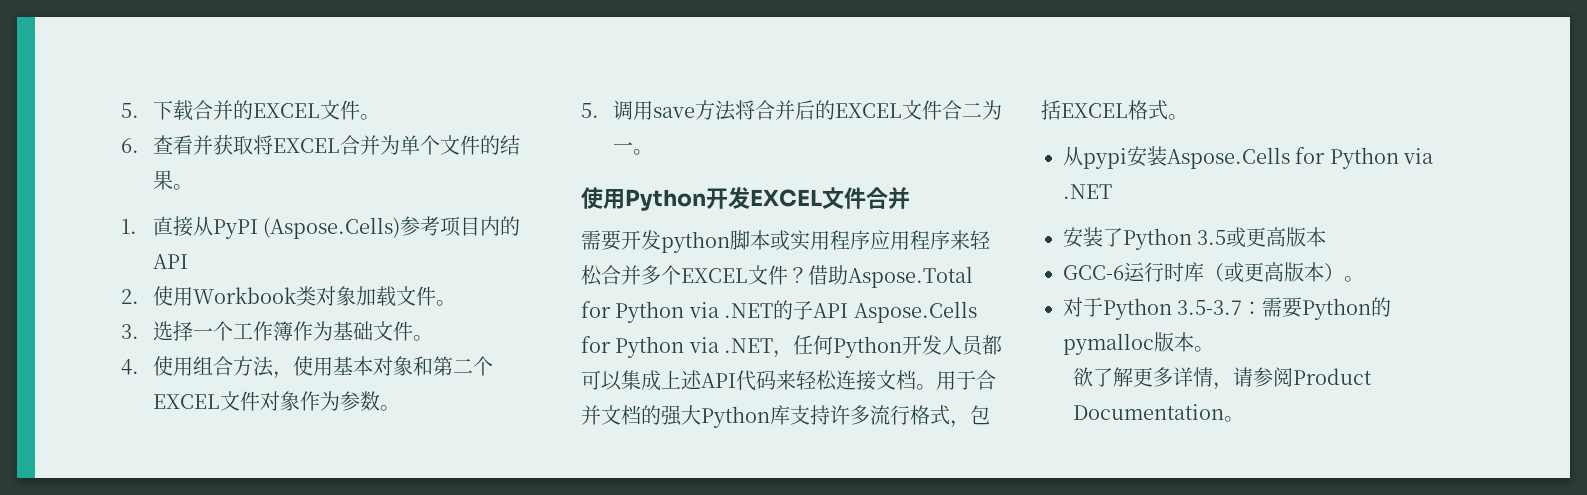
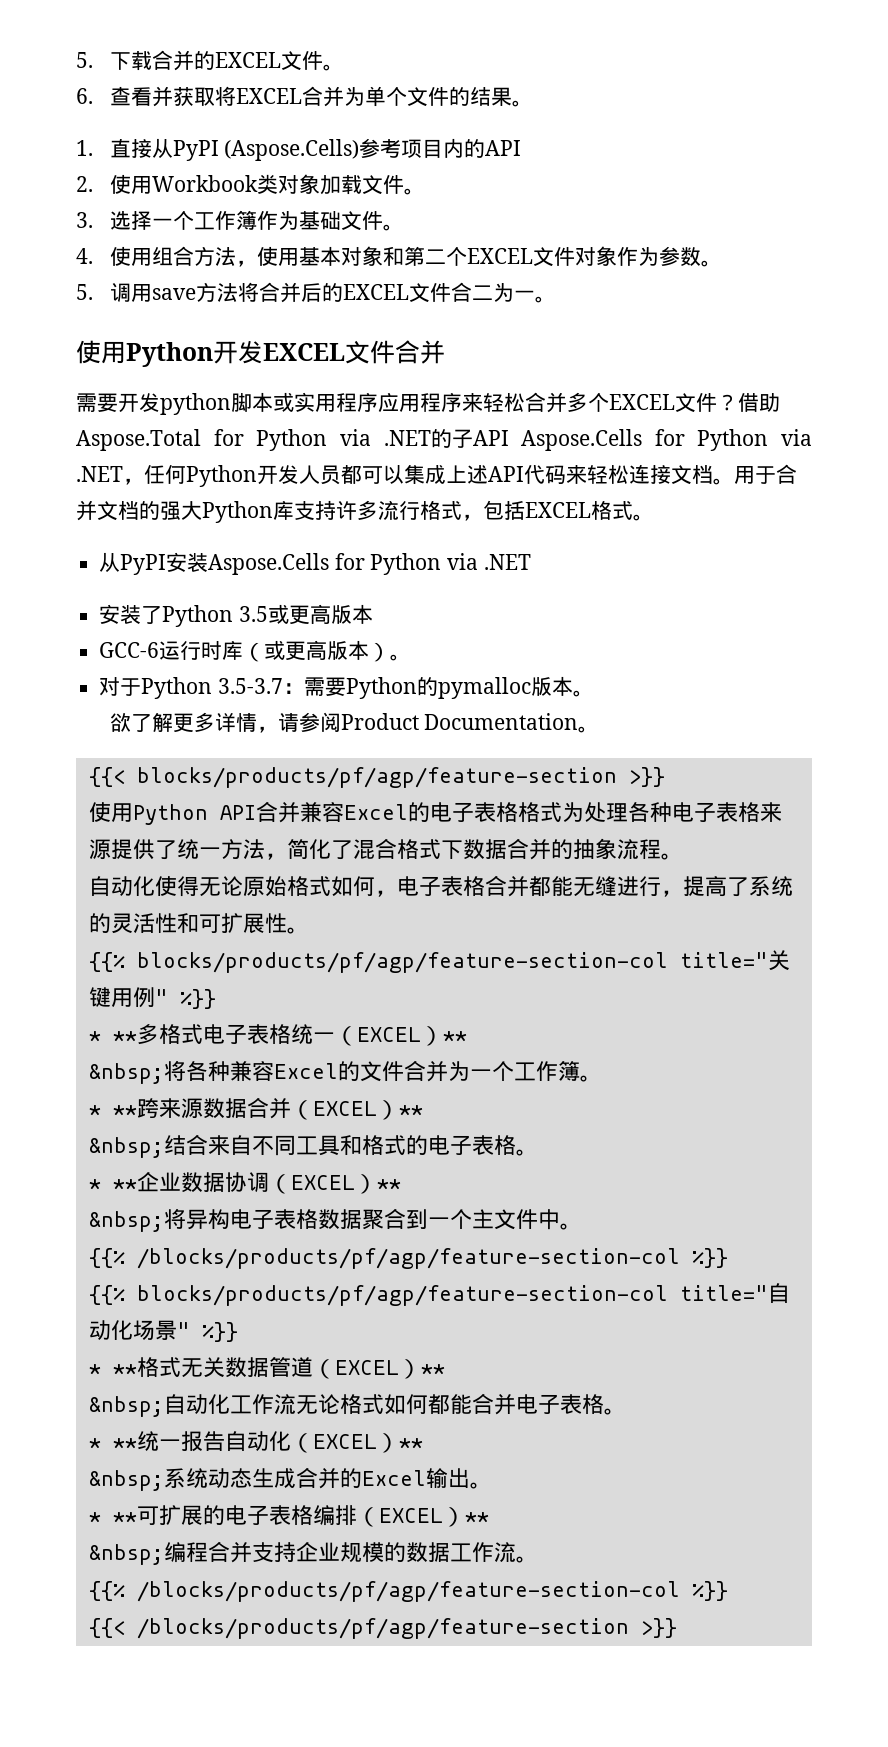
- 从pypi安装Aspose.Cells for Python via .NET
+ 从PyPI安装Aspose.Cells for Python via .NET
+ {{< blocks/products/pf/agp/feature-section >}}
+ 使用Python API合并兼容Excel的电子表格格式为处理各种电子表格来源提供了统一方法，简化了混合格式下数据合并的抽象流程。
+ 自动化使得无论原始格式如何，电子表格合并都能无缝进行，提高了系统的灵活性和可扩展性。
+ {{% blocks/products/pf/agp/feature-section-col title="关键用例" %}}
+ * **多格式电子表格统一（EXCEL）**
+ &nbsp;将各种兼容Excel的文件合并为一个工作簿。
+ * **跨来源数据合并（EXCEL）**
+ &nbsp;结合来自不同工具和格式的电子表格。
+ * **企业数据协调（EXCEL）**
+ &nbsp;将异构电子表格数据聚合到一个主文件中。
+ {{% /blocks/products/pf/agp/feature-section-col %}}
+ {{% blocks/products/pf/agp/feature-section-col title="自动化场景" %}}
+ * **格式无关数据管道（EXCEL）**
+ &nbsp;自动化工作流无论格式如何都能合并电子表格。
+ * **统一报告自动化（EXCEL）**
+ &nbsp;系统动态生成合并的Excel输出。
+ * **可扩展的电子表格编排（EXCEL）**
+ &nbsp;编程合并支持企业规模的数据工作流。
+ {{% /blocks/products/pf/agp/feature-section-col %}}
+ {{< /blocks/products/pf/agp/feature-section >}}

